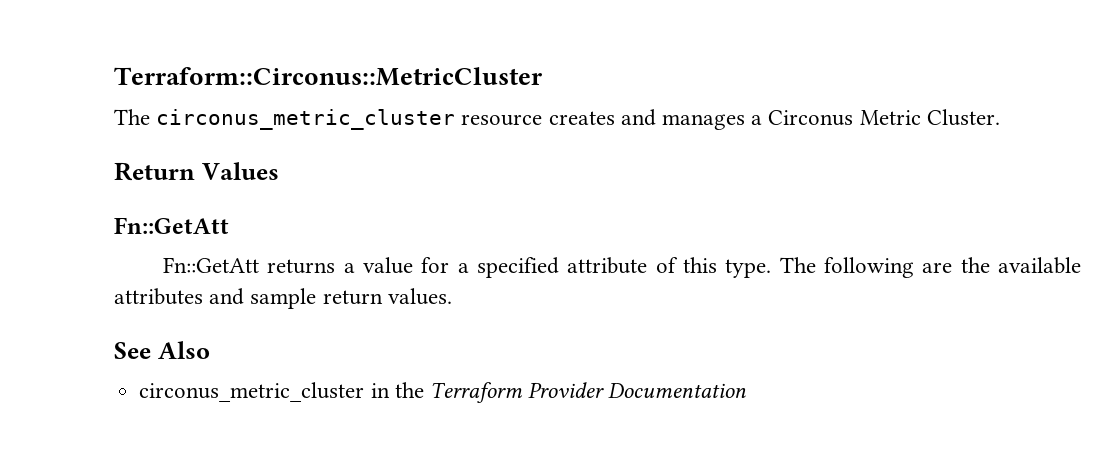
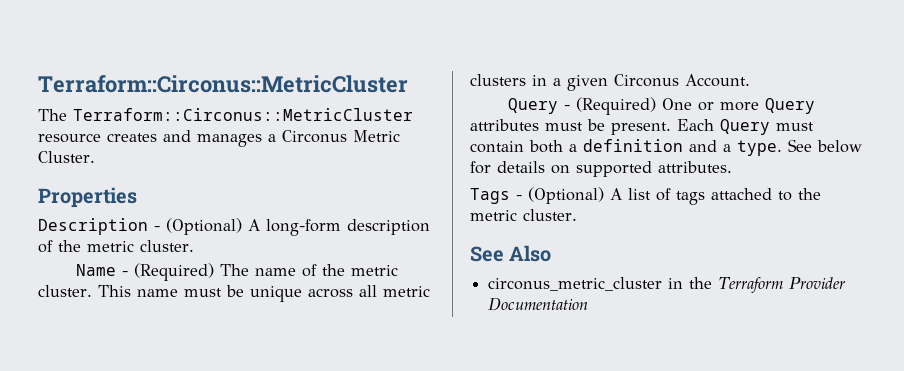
- The circonus_metric_cluster resource creates and manages a Circonus Metric Cluster.
+ The Terraform::Circonus::MetricCluster resource creates and manages a Circonus Metric Cluster.
- Return Values
- Fn::GetAtt
- Fn::GetAtt returns a value for a specified attribute of this type. The following are the available attributes and sample return values.
+ Properties
+ Description - (Optional) A long-form description of the metric cluster.
+ Name - (Required) The name of the metric cluster. This name must be unique across all metric clusters in a given Circonus Account.
+ Query - (Required) One or more Query attributes must be present. Each Query must contain both a definition and a type. See below for details on supported attributes.
+ Tags - (Optional) A list of tags attached to the metric cluster.

